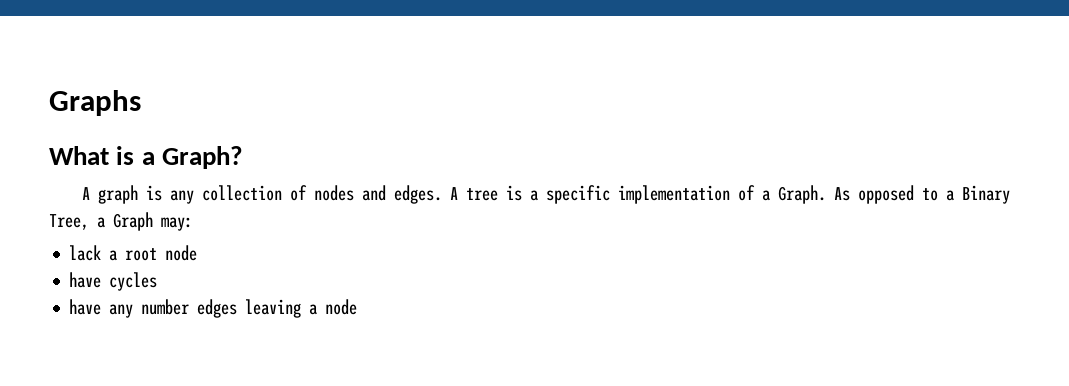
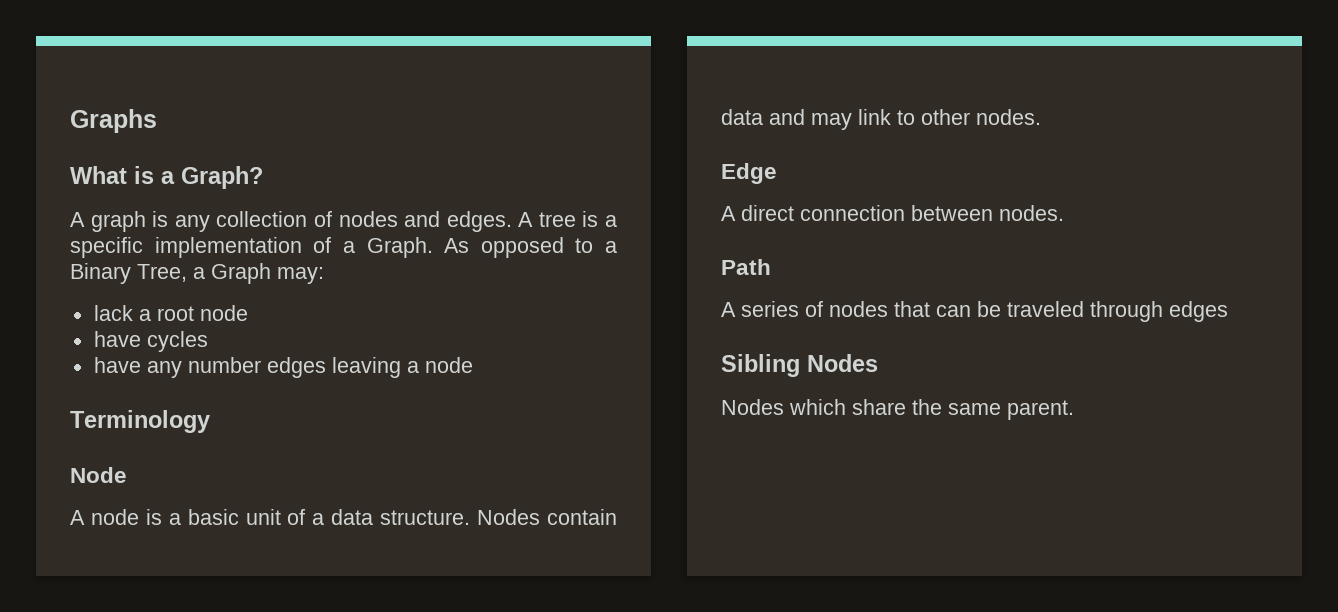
+ Terminology
+ Node
+ A node is a basic unit of a data structure. Nodes contain data and may link to other nodes.
+ Edge
+ A direct connection between nodes.
+ Path
+ A series of nodes that can be traveled through edges
+ Sibling Nodes
+ Nodes which share the same parent.

